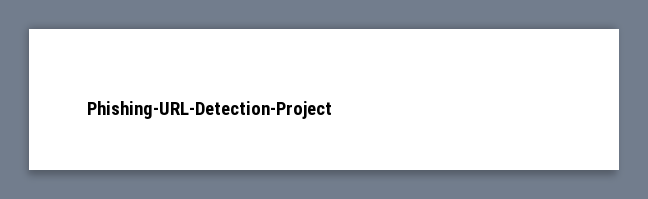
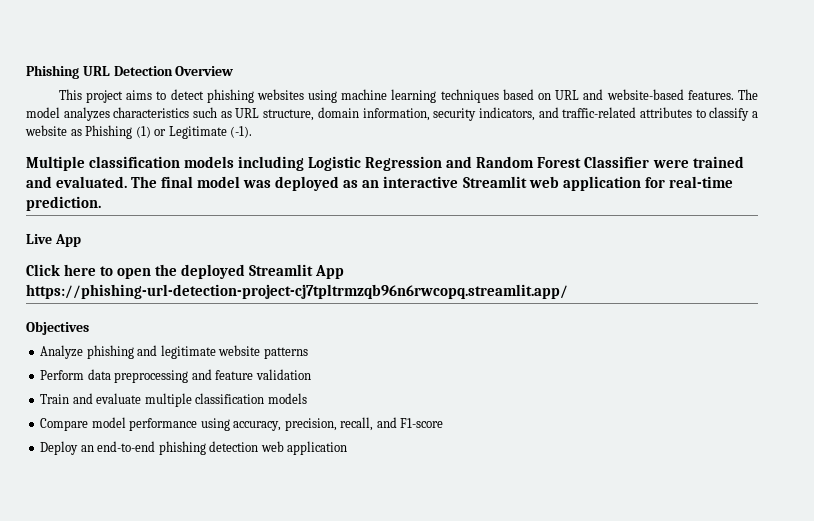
- Phishing-URL-Detection-Project
+ Phishing URL Detection Overview
+ This project aims to detect phishing websites using machine learning techniques based on URL and website-based features. The model analyzes characteristics such as URL structure, domain information, security indicators, and traffic-related attributes to classify a website as Phishing (1) or Legitimate (-1).
+ Multiple classification models including Logistic Regression and Random Forest Classifier were trained and evaluated. The final model was deployed as an interactive Streamlit web application for real-time prediction.
+ Live App
+ Click here to open the deployed Streamlit App https://phishing-url-detection-project-cj7tpltrmzqb96n6rwcopq.streamlit.app/
+ Objectives
+ Analyze phishing and legitimate website patterns
+ Perform data preprocessing and feature validation
+ Train and evaluate multiple classification models
+ Compare model performance using accuracy, precision, recall, and F1-score
+ Deploy an end-to-end phishing detection web application

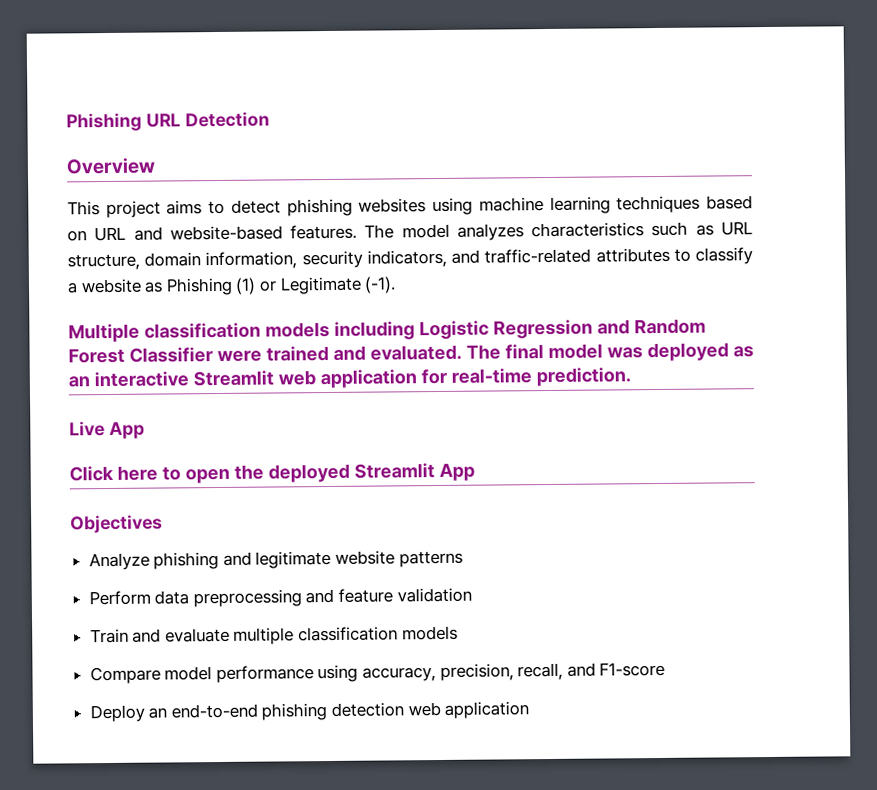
- Phishing URL Detection Overview
+ Phishing URL Detection
+ Overview
- Click here to open the deployed Streamlit App https://phishing-url-detection-project-cj7tpltrmzqb96n6rwcopq.streamlit.app/
+ Click here to open the deployed Streamlit App

